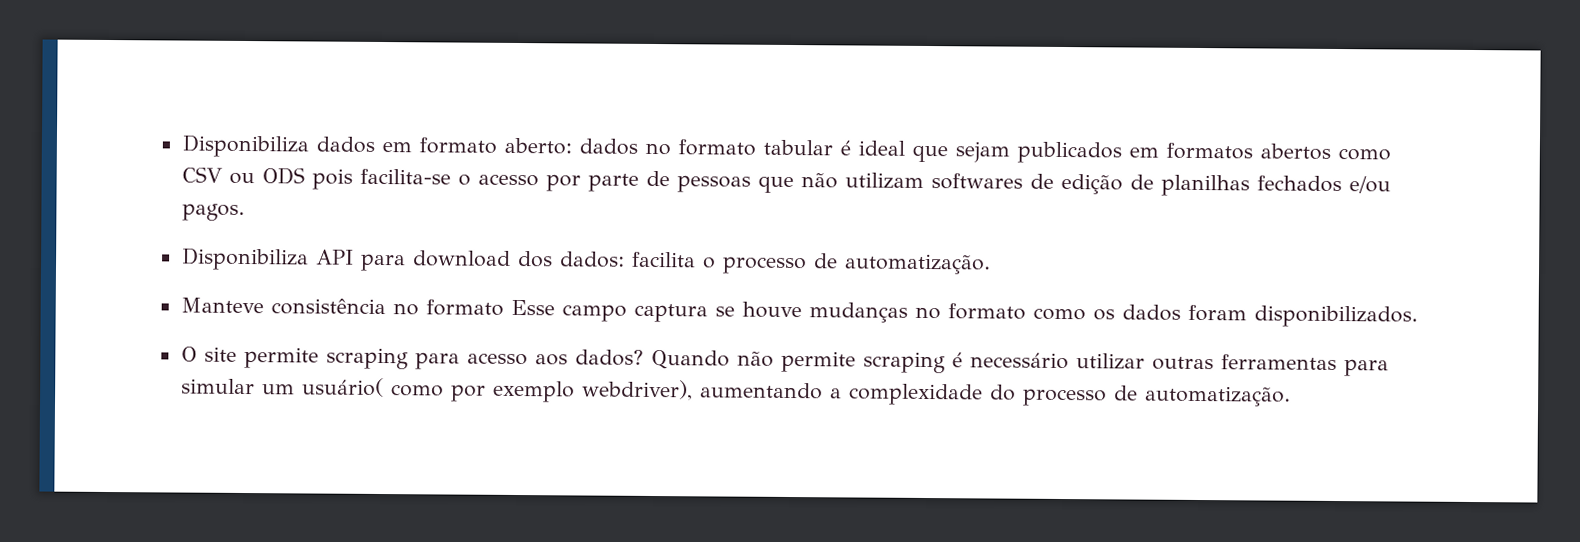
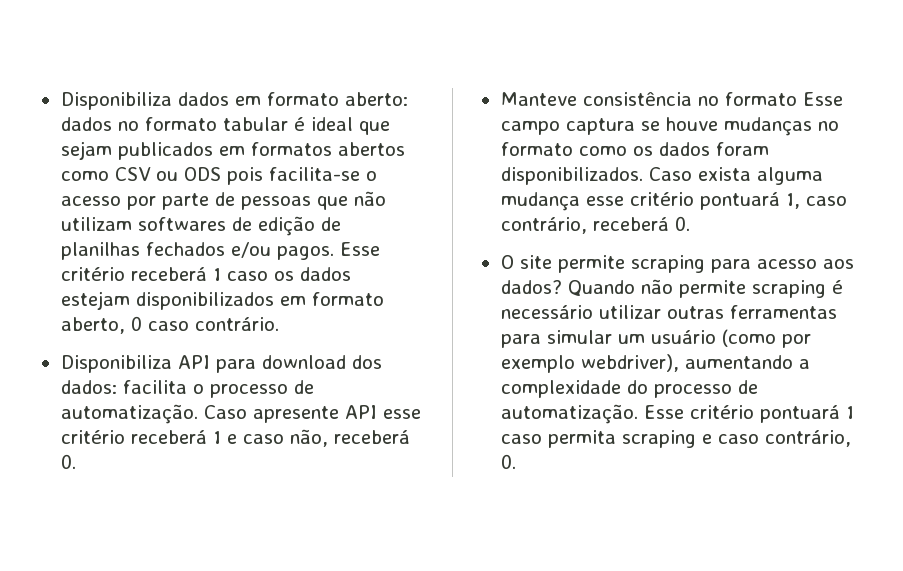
+ Esse critério receberá 1 caso os dados estejam disponibilizados em formato aberto, 0 caso contrário.
+ Caso apresente API esse critério receberá 1 e caso não, receberá 0.
+ Caso exista alguma mudança esse critério pontuará 1, caso contrário, receberá 0.
- Quando não permite scraping é necessário utilizar outras ferramentas para simular um usuário( como por exemplo webdriver), aumentando a complexidade do processo de automatização.
+ Quando não permite scraping é necessário utilizar outras ferramentas para simular um usuário (como por exemplo webdriver), aumentando a complexidade do processo de automatização.
+ Esse critério pontuará 1 caso permita scraping e caso contrário, 0.

